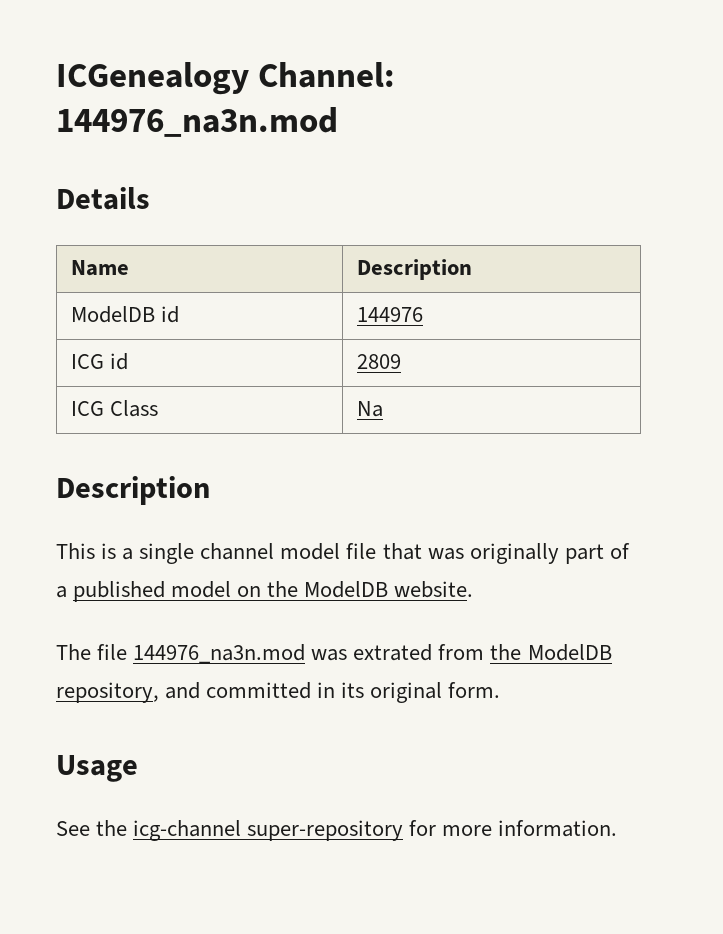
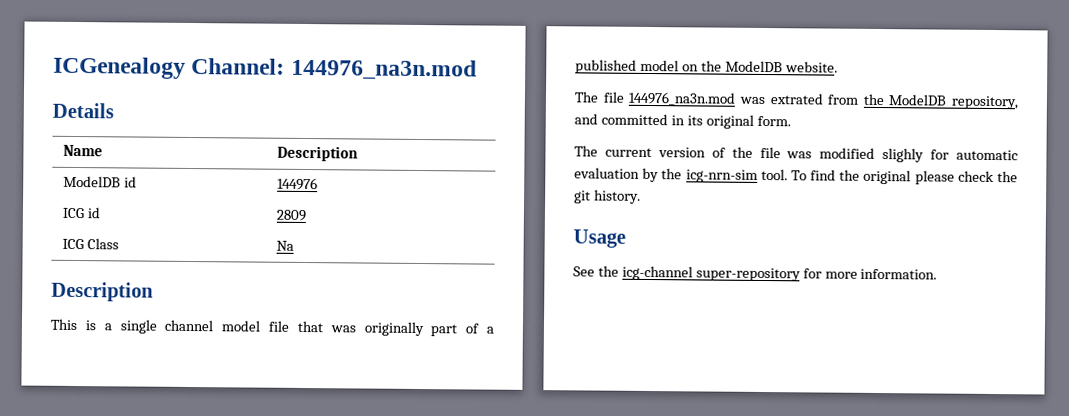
+ The current version of the file was modified slighly for automatic evaluation by the icg-nrn-sim tool. To find the original please check the git history.

